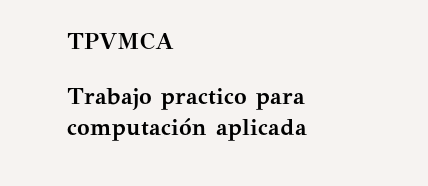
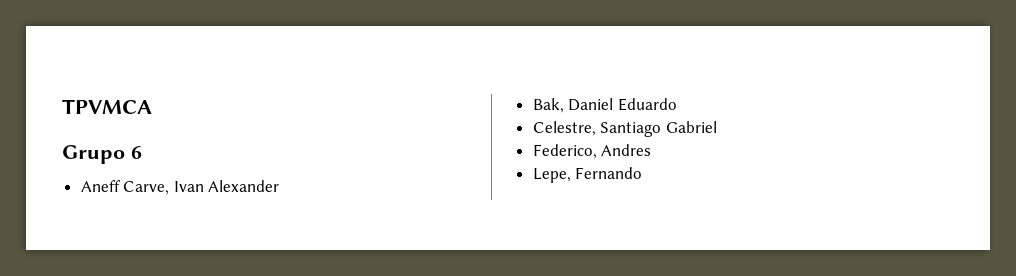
- Trabajo practico para computación aplicada
+ Grupo 6
+ Aneff Carve, Ivan Alexander
+ Bak, Daniel Eduardo
+ Celestre, Santiago Gabriel
+ Federico, Andres
+ Lepe, Fernando

